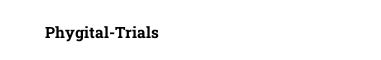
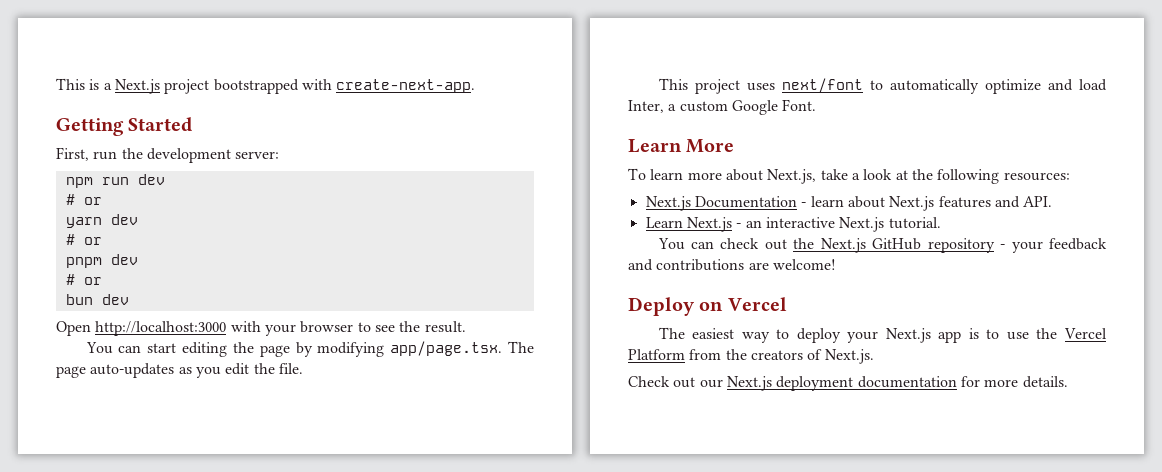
- Phygital-Trials
+ This is a Next.js project bootstrapped with create-next-app.
+ Getting Started
+ First, run the development server:
+ npm run dev
+ # or
+ yarn dev
+ # or
+ pnpm dev
+ # or
+ bun dev
+ Open http://localhost:3000 with your browser to see the result.
+ You can start editing the page by modifying app/page.tsx. The page auto-updates as you edit the file.
+ This project uses next/font to automatically optimize and load Inter, a custom Google Font.
+ Learn More
+ To learn more about Next.js, take a look at the following resources:
+ Next.js Documentation - learn about Next.js features and API.
+ Learn Next.js - an interactive Next.js tutorial.
+ You can check out the Next.js GitHub repository - your feedback and contributions are welcome!
+ Deploy on Vercel
+ The easiest way to deploy your Next.js app is to use the Vercel Platform from the creators of Next.js.
+ Check out our Next.js deployment documentation for more details.

